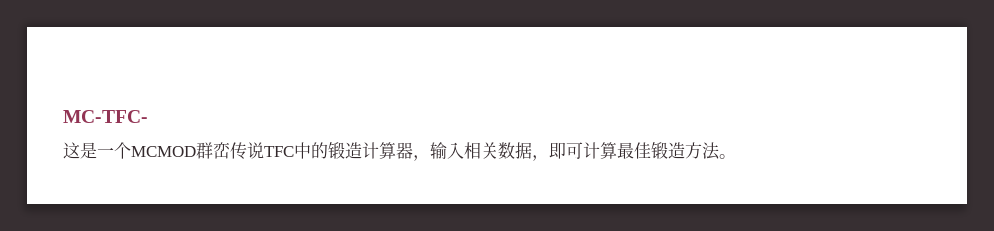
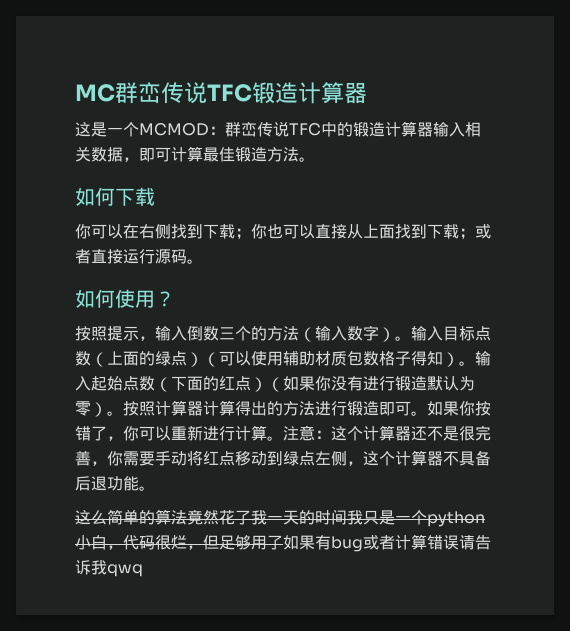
- MC-TFC-
+ MC群峦传说TFC锻造计算器
- 这是一个MCMOD群峦传说TFC中的锻造计算器，输入相关数据，即可计算最佳锻造方法。
+ 这是一个MCMOD：群峦传说TFC中的锻造计算器输入相关数据，即可计算最佳锻造方法。
+ 如何下载
+ 你可以在右侧找到下载；你也可以直接从上面找到下载；或者直接运行源码。
+ 如何使用？
+ 按照提示，输入倒数三个的方法（输入数字）。输入目标点数（上面的绿点）（可以使用辅助材质包数格子得知）。输入起始点数（下面的红点）（如果你没有进行锻造默认为零）。按照计算器计算得出的方法进行锻造即可。如果你按错了，你可以重新进行计算。注意：这个计算器还不是很完善，你需要手动将红点移动到绿点左侧，这个计算器不具备后退功能。
+ 这么简单的算法竟然花了我一天的时间我只是一个python小白，代码很烂，但足够用了如果有bug或者计算错误请告诉我qwq

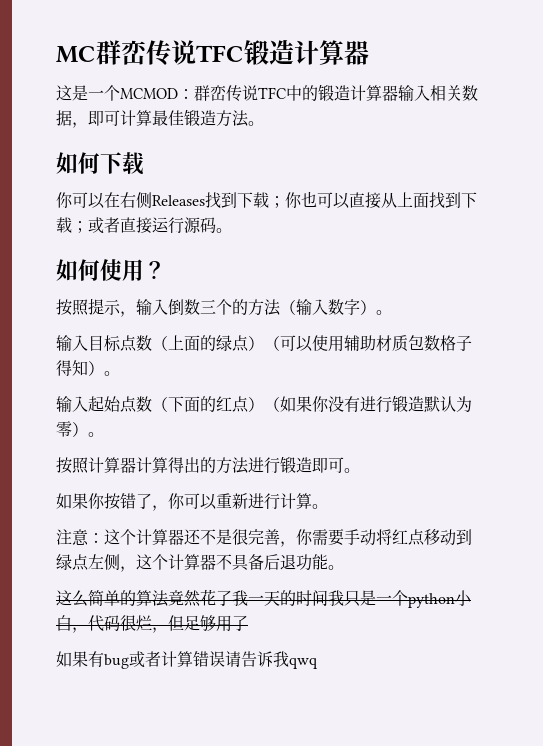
- 你可以在右侧找到下载；你也可以直接从上面找到下载；或者直接运行源码。
+ 你可以在右侧Releases找到下载；你也可以直接从上面找到下载；或者直接运行源码。
- 按照提示，输入倒数三个的方法（输入数字）。输入目标点数（上面的绿点）（可以使用辅助材质包数格子得知）。输入起始点数（下面的红点）（如果你没有进行锻造默认为零）。按照计算器计算得出的方法进行锻造即可。如果你按错了，你可以重新进行计算。注意：
+ 按照提示，输入倒数三个的方法（输入数字）。
+ 输入目标点数（上面的绿点）（可以使用辅助材质包数格子得知）。
+ 输入起始点数（下面的红点）（如果你没有进行锻造默认为零）。
+ 按照计算器计算得出的方法进行锻造即可。
+ 如果你按错了，你可以重新进行计算。
+ 注意：
- 这么简单的算法竟然花了我一天的时间我只是一个python小白，代码很烂，但足够用了如果有bug或者计算错误请告诉我qwq
+ 这么简单的算法竟然花了我一天的时间我只是一个python小白，代码很烂，但足够用了
+ 如果有bug或者计算错误请告诉我qwq

